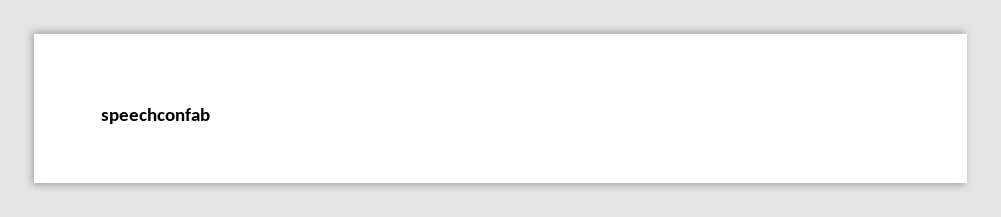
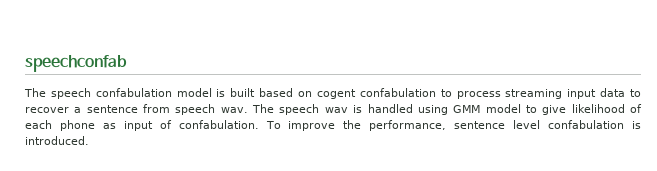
+ The speech confabulation model is built based on cogent confabulation to process streaming input data to recover a sentence from speech wav. The speech wav is handled using GMM model to give likelihood of each phone as input of confabulation. To improve the performance, sentence level confabulation is introduced.

